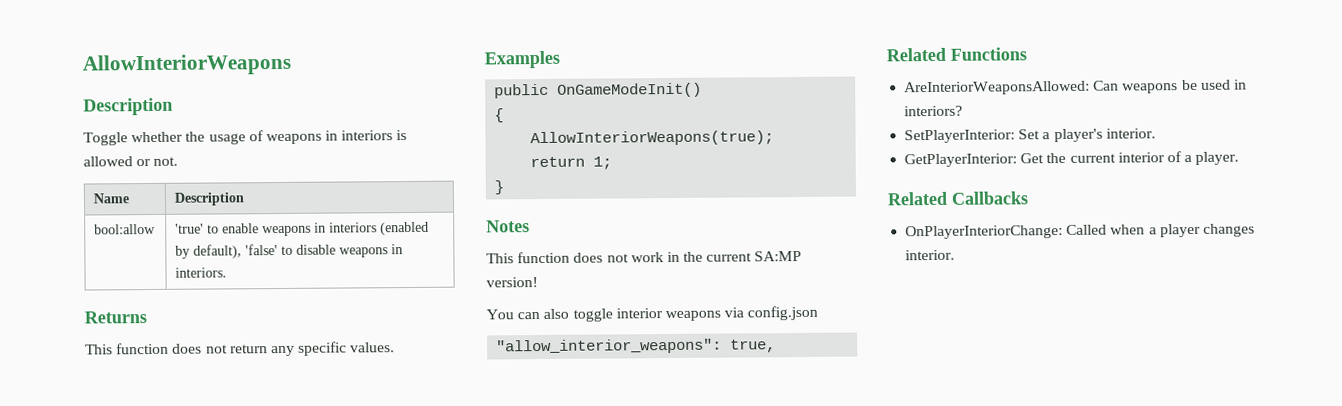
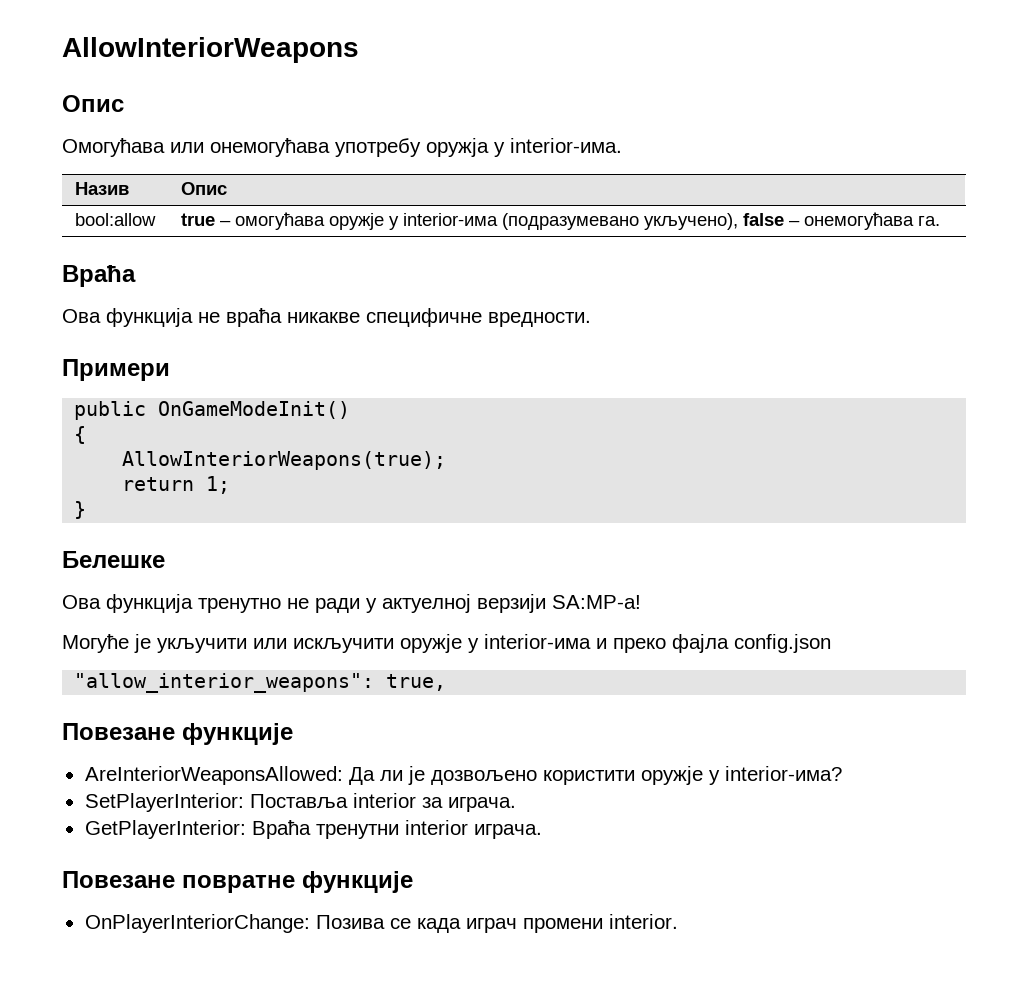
  AllowInteriorWeapons
- Description
- Toggle whether the usage of weapons in interiors is allowed or not.
- Name | Description
- bool:allow | 'true' to enable weapons in interiors (enabled by default), 'false' to disable weapons in interiors.
- Returns
- This function does not return any specific values.
- Examples
+ Опис
+ Омогућава или онемогућава употребу оружја у interior-има.
+ Назив | Опис
+ bool:allow | true – омогућава оружје у interior-има (подразумевано укључено), false – онемогућава га.
+ Враћа
+ Ова функција не враћа никакве специфичне вредности.
+ Примери
- Notes
- This function does not work in the current SA:MP version!
- You can also toggle interior weapons via config.json
+ Белешке
+ Ова функција тренутно не ради у актуелној верзији SA:MP-а!
+ Могуће је укључити или искључити оружје у interior-има и преко фајла config.json
- Related Functions
+ Повезане функције
- AreInteriorWeaponsAllowed: Can weapons be used in interiors?
- SetPlayerInterior: Set a player's interior.
- GetPlayerInterior: Get the current interior of a player.
- Related Callbacks
- OnPlayerInteriorChange: Called when a player changes interior.
+ AreInteriorWeaponsAllowed: Да ли је дозвољено користити оружје у interior-има?
+ SetPlayerInterior: Поставља interior за играча.
+ GetPlayerInterior: Враћа тренутни interior играча.
+ Повезане повратне функције
+ OnPlayerInteriorChange: Позива се када играч промени interior.

